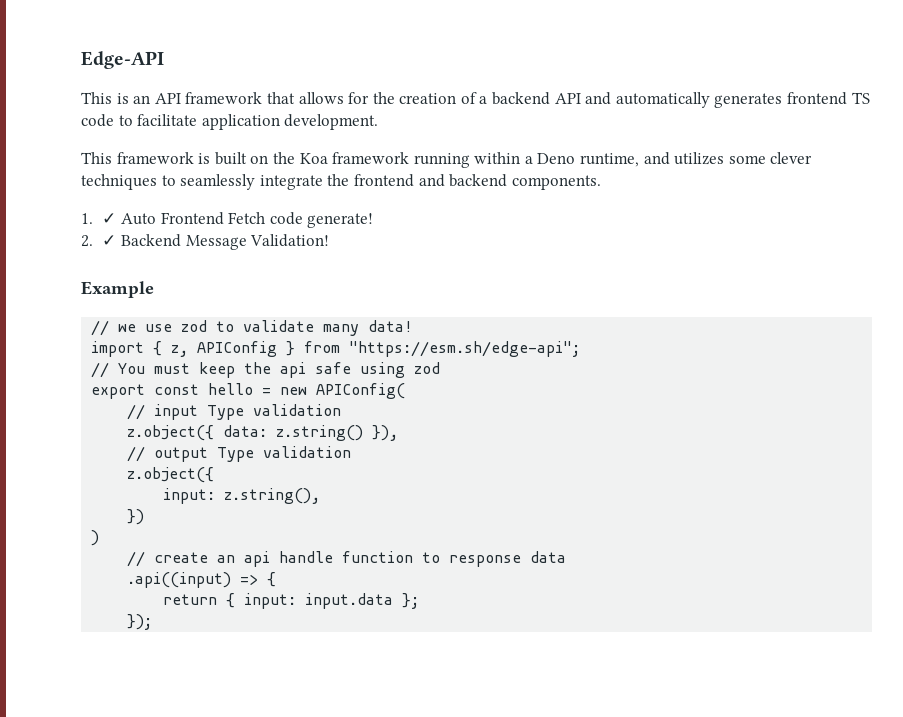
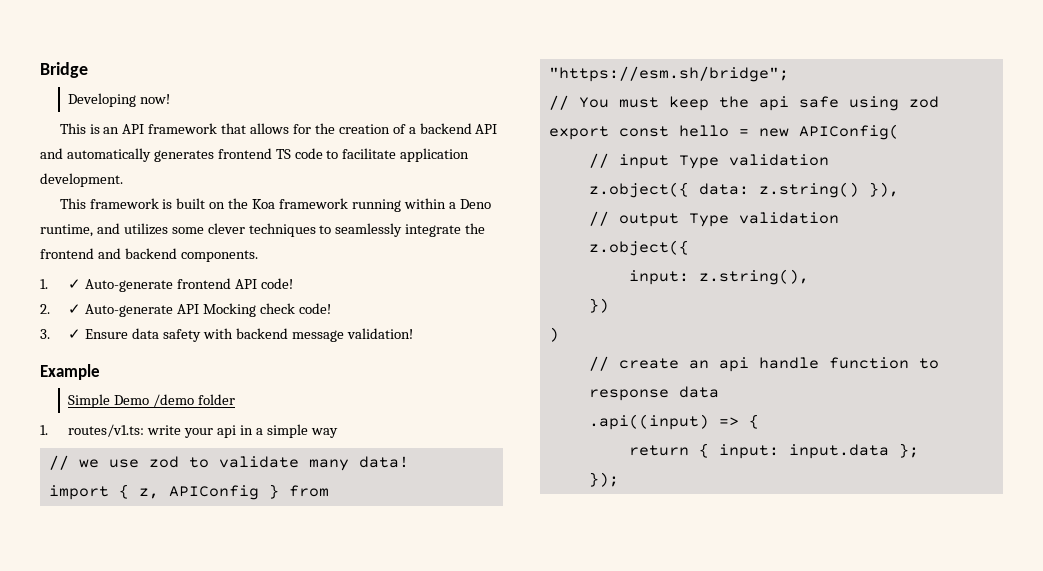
- Edge-API
+ Bridge
+ Developing now!
- 1. ✓ Auto Frontend Fetch code generate!
- 2. ✓ Backend Message Validation!
+ 1. ✓ Auto-generate frontend API code!
+ 2. ✓ Auto-generate API Mocking check code!
+ 3. ✓ Ensure data safety with backend message validation!
  Example
+ Simple Demo /demo folder
+ 1. routes/v1.ts: write your api in a simple way
- import { z, APIConfig } from "https://esm.sh/edge-api";
+ import { z, APIConfig } from "https://esm.sh/bridge";

